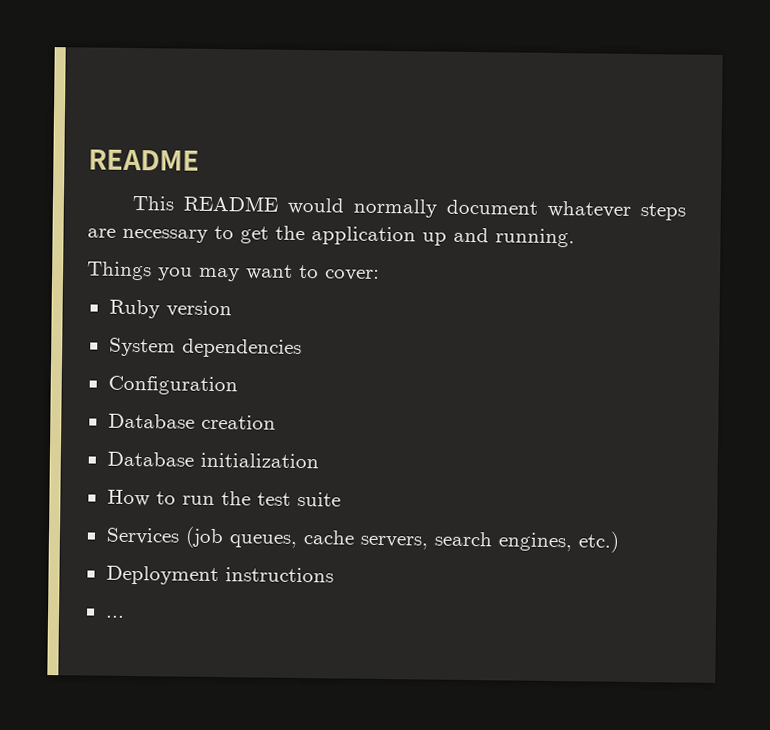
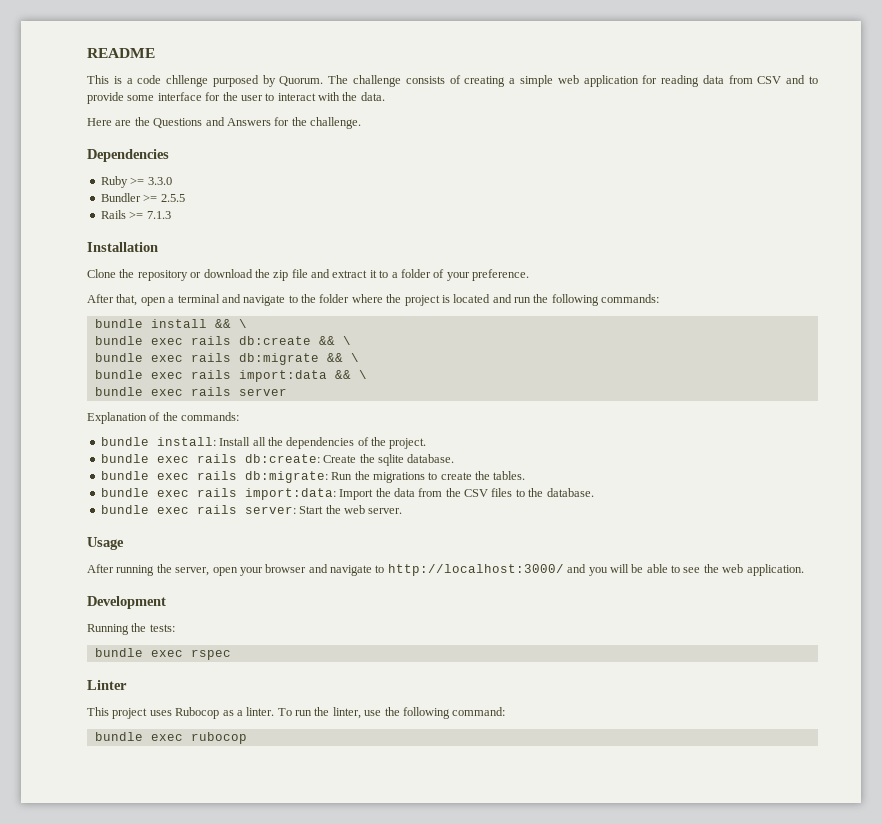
- This README would normally document whatever steps are necessary to get the application up and running.
- Things you may want to cover:
- Ruby version
- System dependencies
- Configuration
- Database creation
- Database initialization
- How to run the test suite
- Services (job queues, cache servers, search engines, etc.)
- Deployment instructions
- ...
+ This is a code chllenge purposed by Quorum. The challenge consists of creating a simple web application for reading data from CSV and to provide some interface for the user to interact with the data.
+ Here are the Questions and Answers for the challenge.
+ Dependencies
+ Ruby >= 3.3.0
+ Bundler >= 2.5.5
+ Rails >= 7.1.3
+ Installation
+ Clone the repository or download the zip file and extract it to a folder of your preference.
+ After that, open a terminal and navigate to the folder where the project is located and run the following commands:
+ bundle install && \
+ bundle exec rails db:create && \
+ bundle exec rails db:migrate && \
+ bundle exec rails import:data && \
+ bundle exec rails server
+ Explanation of the commands:
+ bundle install: Install all the dependencies of the project.
+ bundle exec rails db:create: Create the sqlite database.
+ bundle exec rails db:migrate: Run the migrations to create the tables.
+ bundle exec rails import:data: Import the data from the CSV files to the database.
+ bundle exec rails server: Start the web server.
+ Usage
+ After running the server, open your browser and navigate to http://localhost:3000/ and you will be able to see the web application.
+ Development
+ Running the tests:
+ bundle exec rspec
+ Linter
+ This project uses Rubocop as a linter. To run the linter, use the following command:
+ bundle exec rubocop

